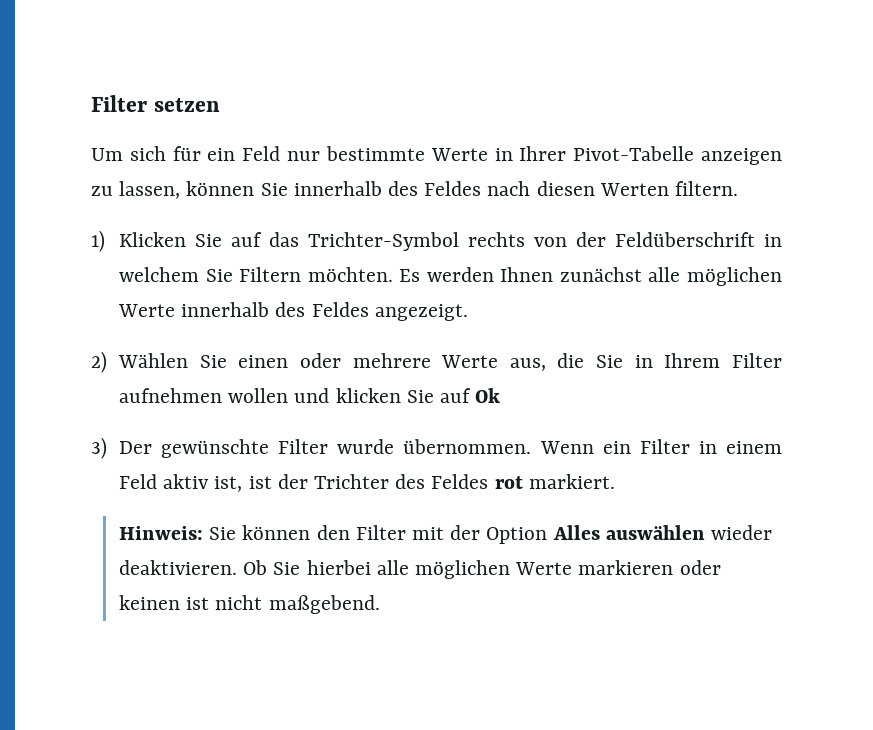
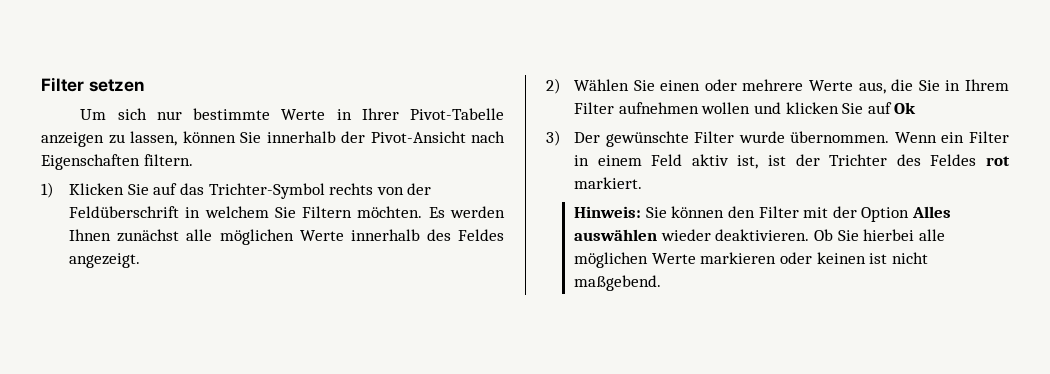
- Um sich für ein Feld nur bestimmte Werte in Ihrer Pivot-Tabelle anzeigen zu lassen, können Sie innerhalb des Feldes nach diesen Werten filtern.
+ Um sich nur bestimmte Werte in Ihrer Pivot-Tabelle anzeigen zu lassen, können Sie innerhalb der Pivot-Ansicht nach Eigenschaften filtern.

